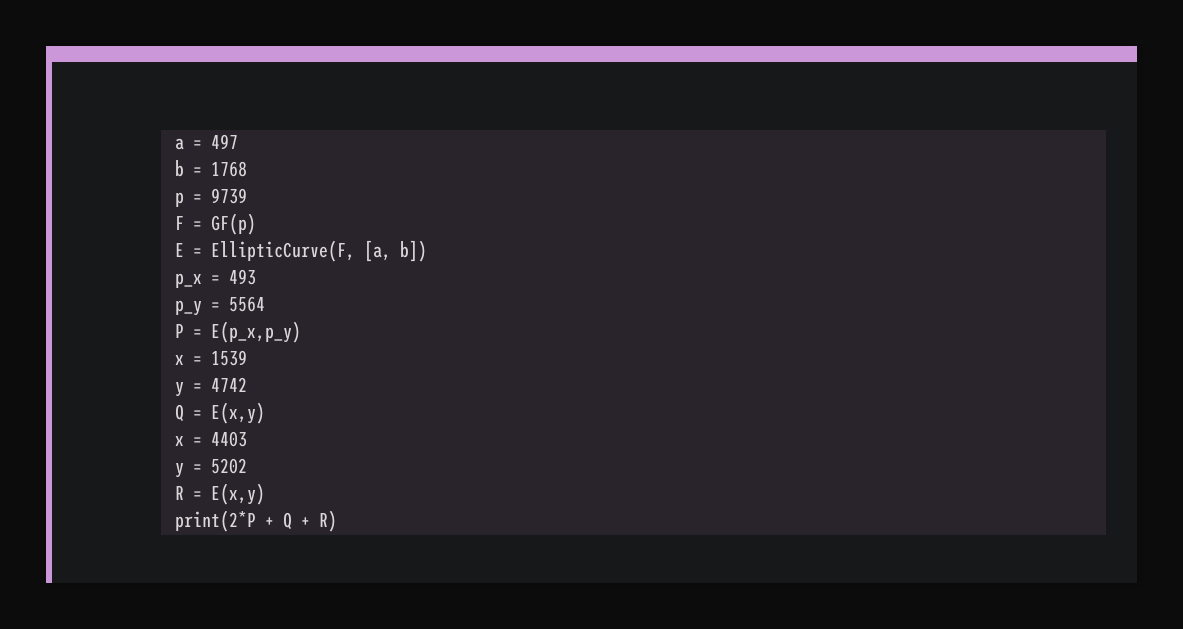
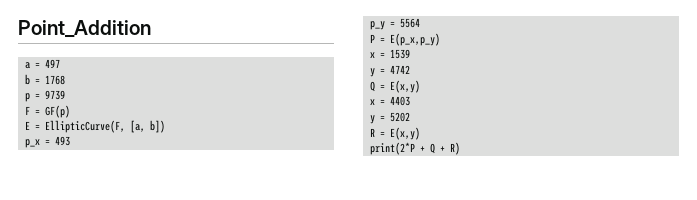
+ Point_Addition

